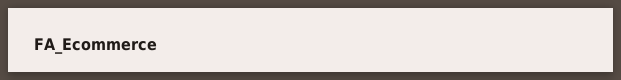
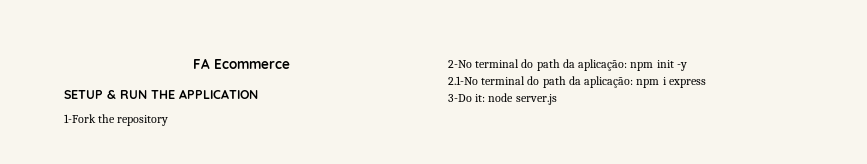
- FA_Ecommerce
+ FA Ecommerce
+ SETUP & RUN THE APPLICATION
+ 1-Fork the repository
+ 2-No terminal do path da aplicação: npm init -y
+ 2.1-No terminal do path da aplicação: npm i express
+ 3-Do it: node server.js

